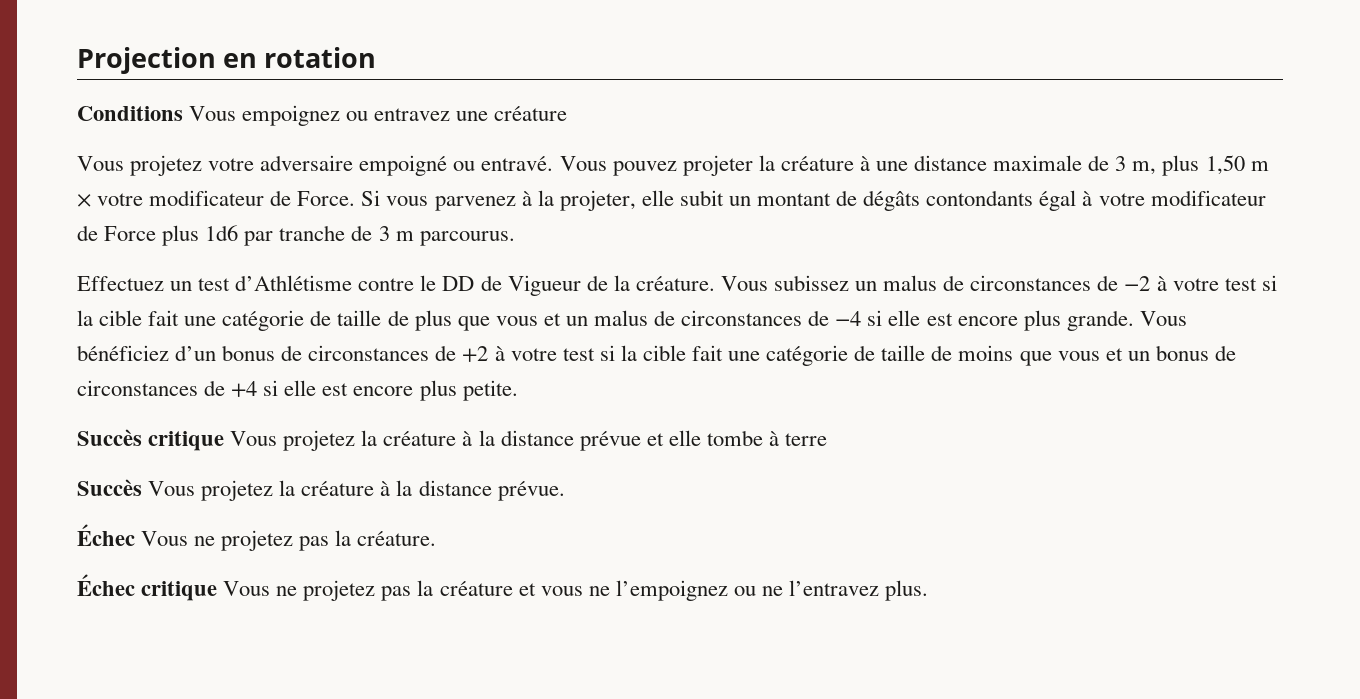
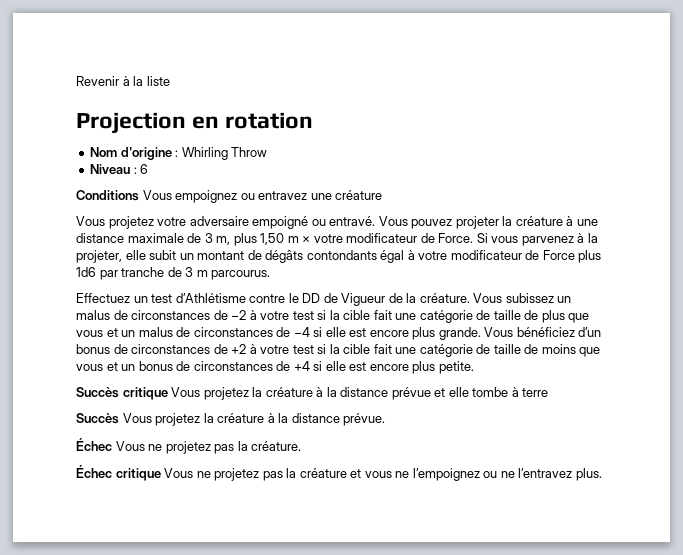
+ Revenir à la liste
+ Nom d'origine : Whirling Throw
+ Niveau : 6

